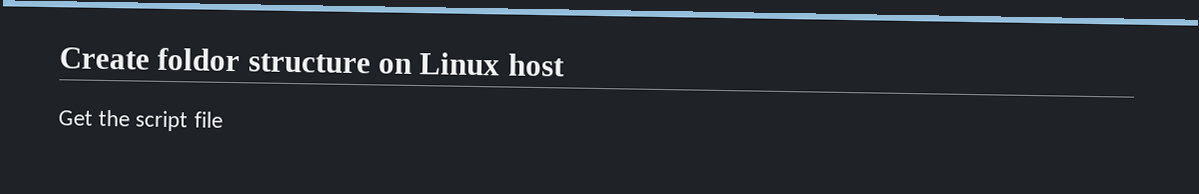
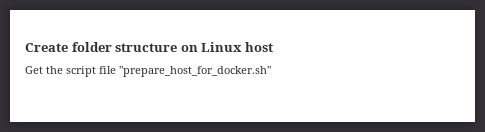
- Create foldor structure on Linux host
+ Create folder structure on Linux host
- Get the script file
+ Get the script file "prepare_host_for_docker.sh"

